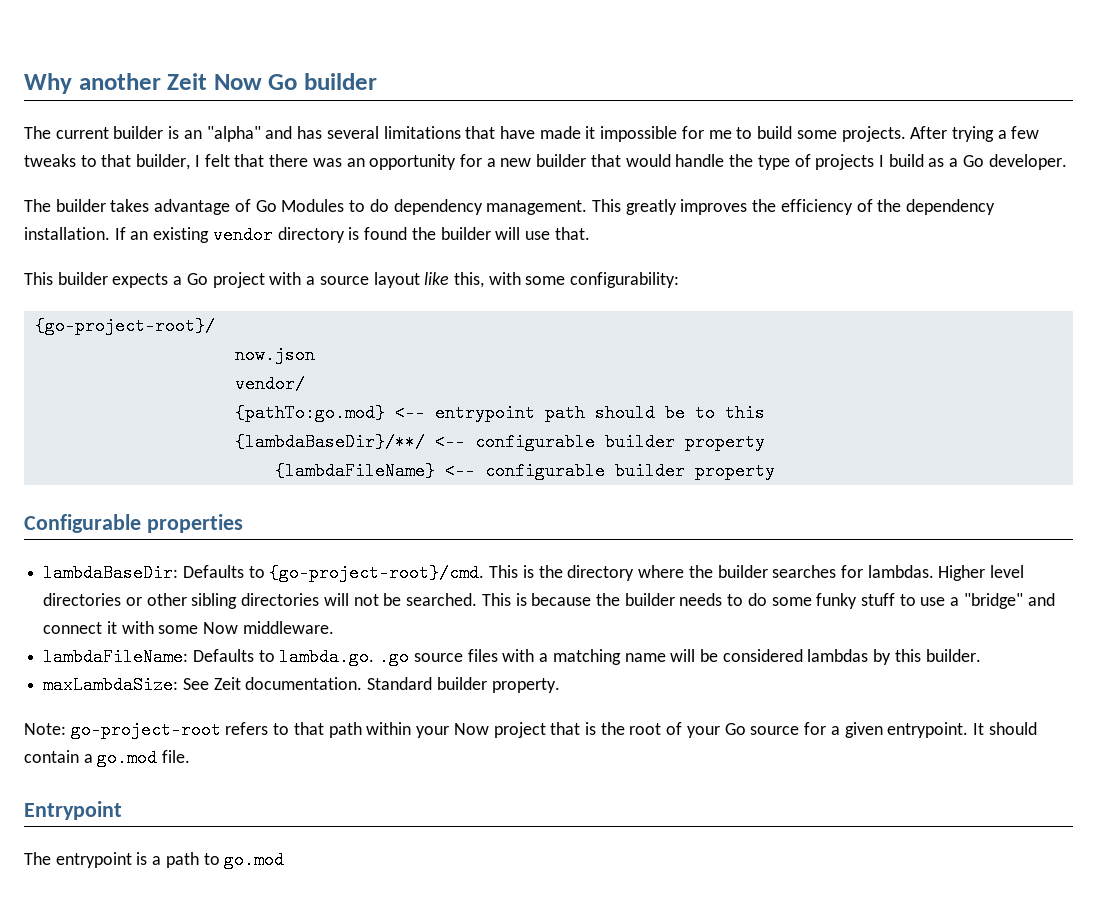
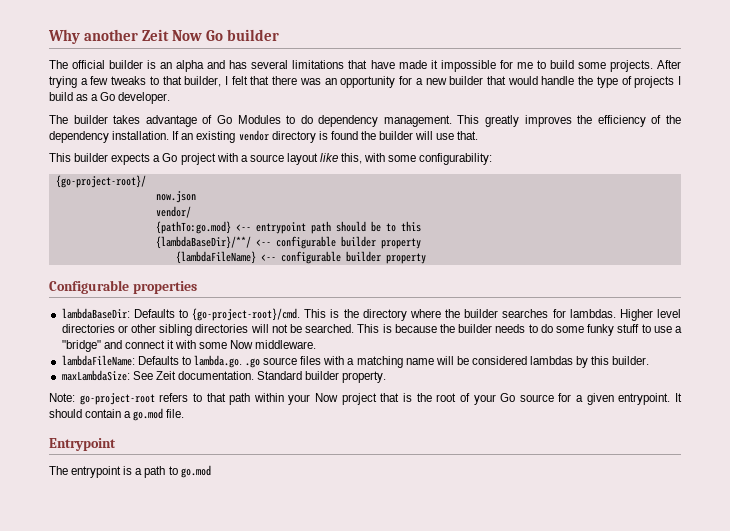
- The current builder is an "alpha" and has several limitations that have made it impossible for me to build some projects.
+ The official builder is an alpha and has several limitations that have made it impossible for me to build some projects.

